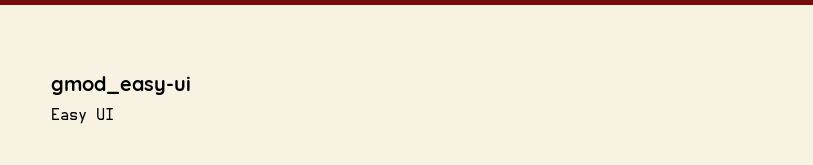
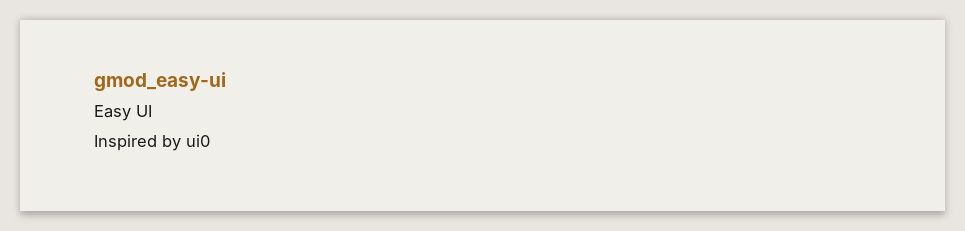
+ Inspired by ui0

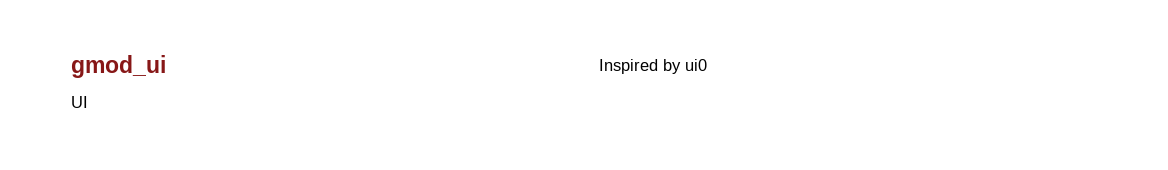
- gmod_easy-ui
- Easy UI
+ gmod_ui
+ UI

